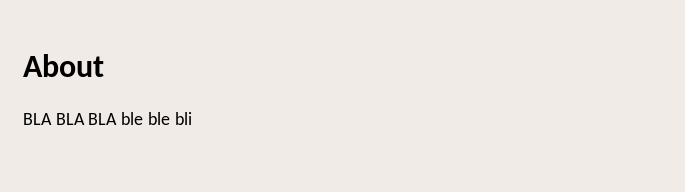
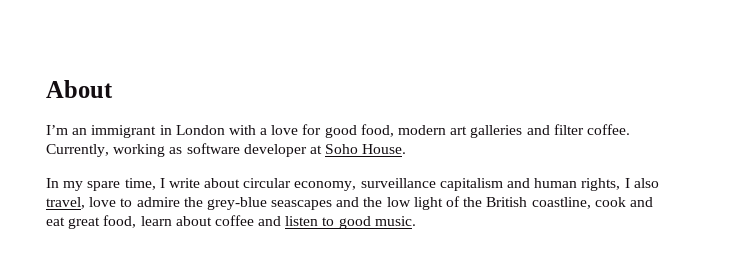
- BLA BLA BLA ble ble bli
+ I’m an immigrant in London with a love for good food, modern art galleries and filter coffee. Currently, working as software developer at Soho House.
+ In my spare time, I write about circular economy, surveillance capitalism and human rights, I also travel, love to admire the grey-blue seascapes and the low light of the British coastline, cook and eat great food, learn about coffee and listen to good music.

